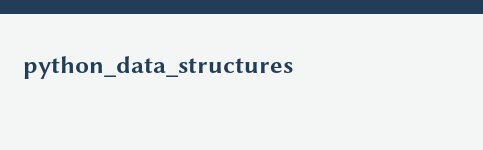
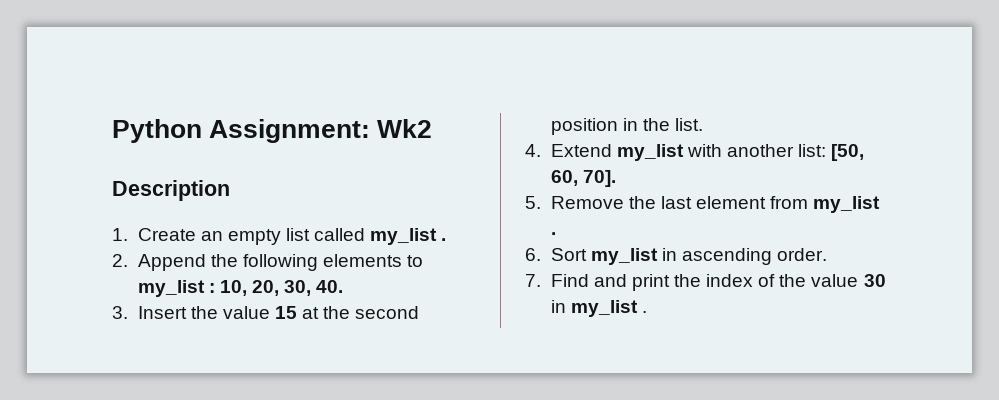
- python_data_structures
+ Python Assignment: Wk2
+ Description
+ 1. Create an empty list called my_list .
+ 2. Append the following elements to my_list : 10, 20, 30, 40.
+ 3. Insert the value 15 at the second position in the list.
+ 4. Extend my_list with another list: [50, 60, 70].
+ 5. Remove the last element from my_list .
+ 6. Sort my_list in ascending order.
+ 7. Find and print the index of the value 30 in my_list .

